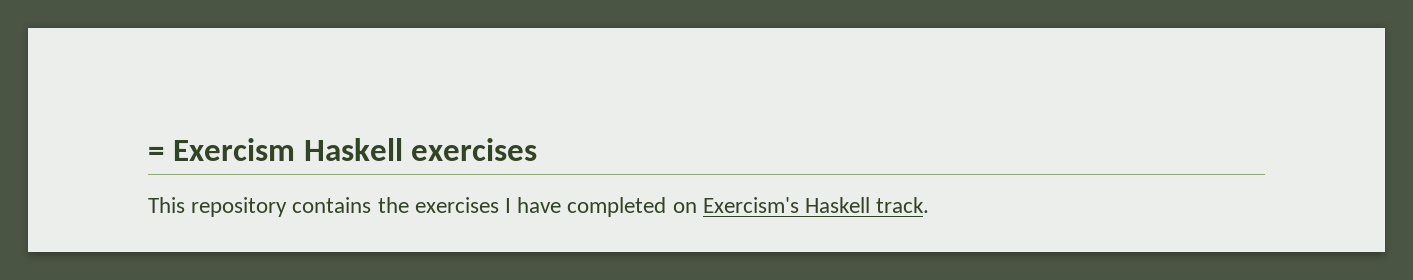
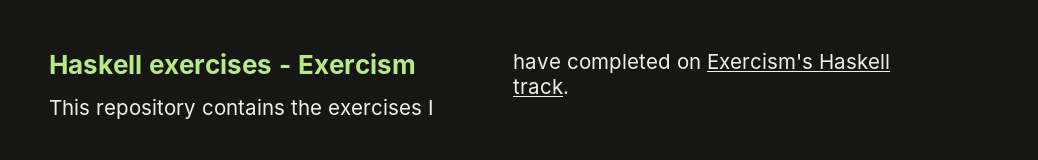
- = Exercism Haskell exercises
+ Haskell exercises - Exercism

